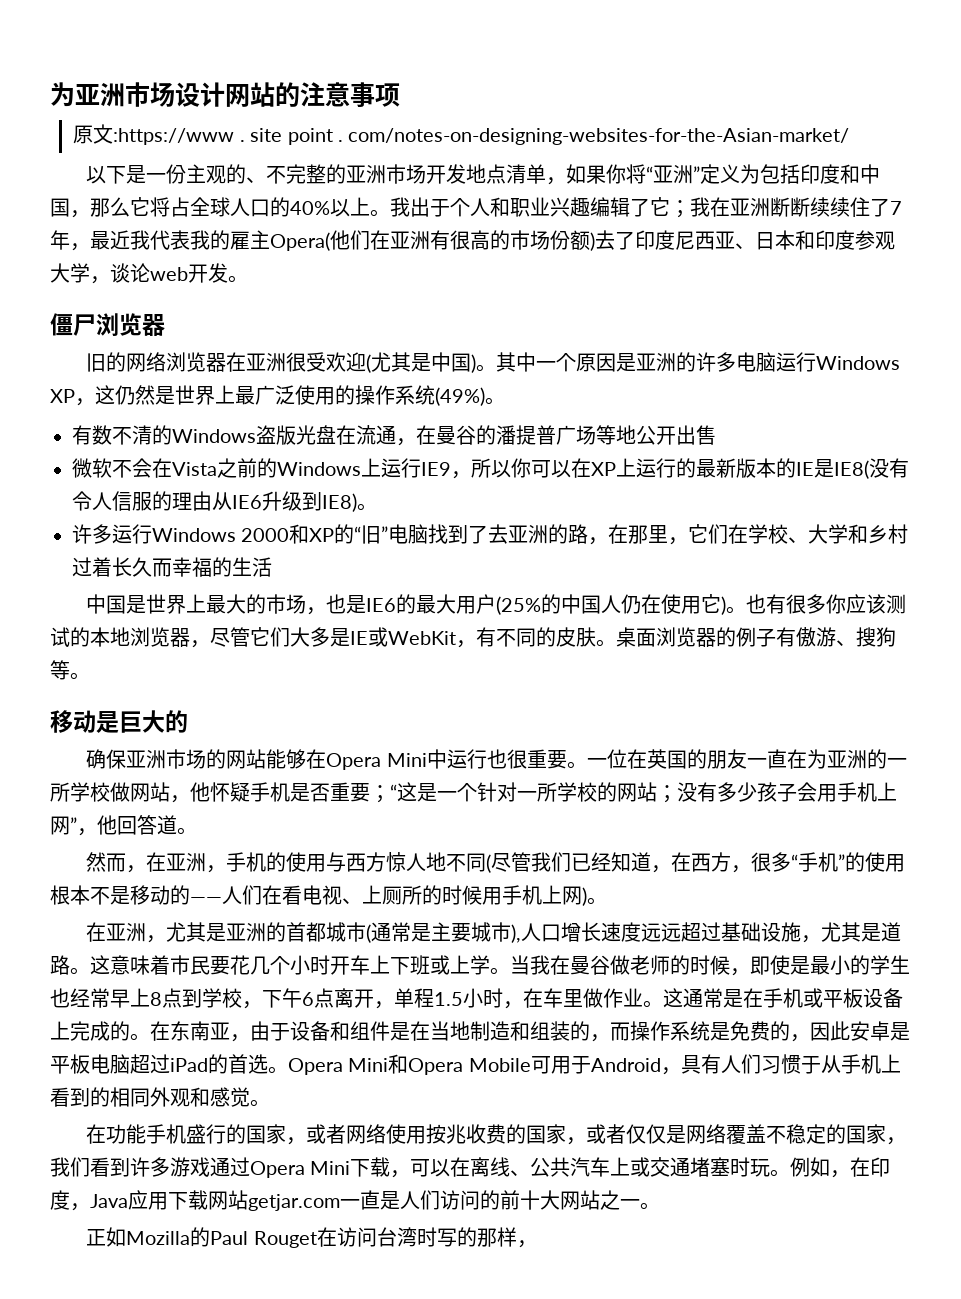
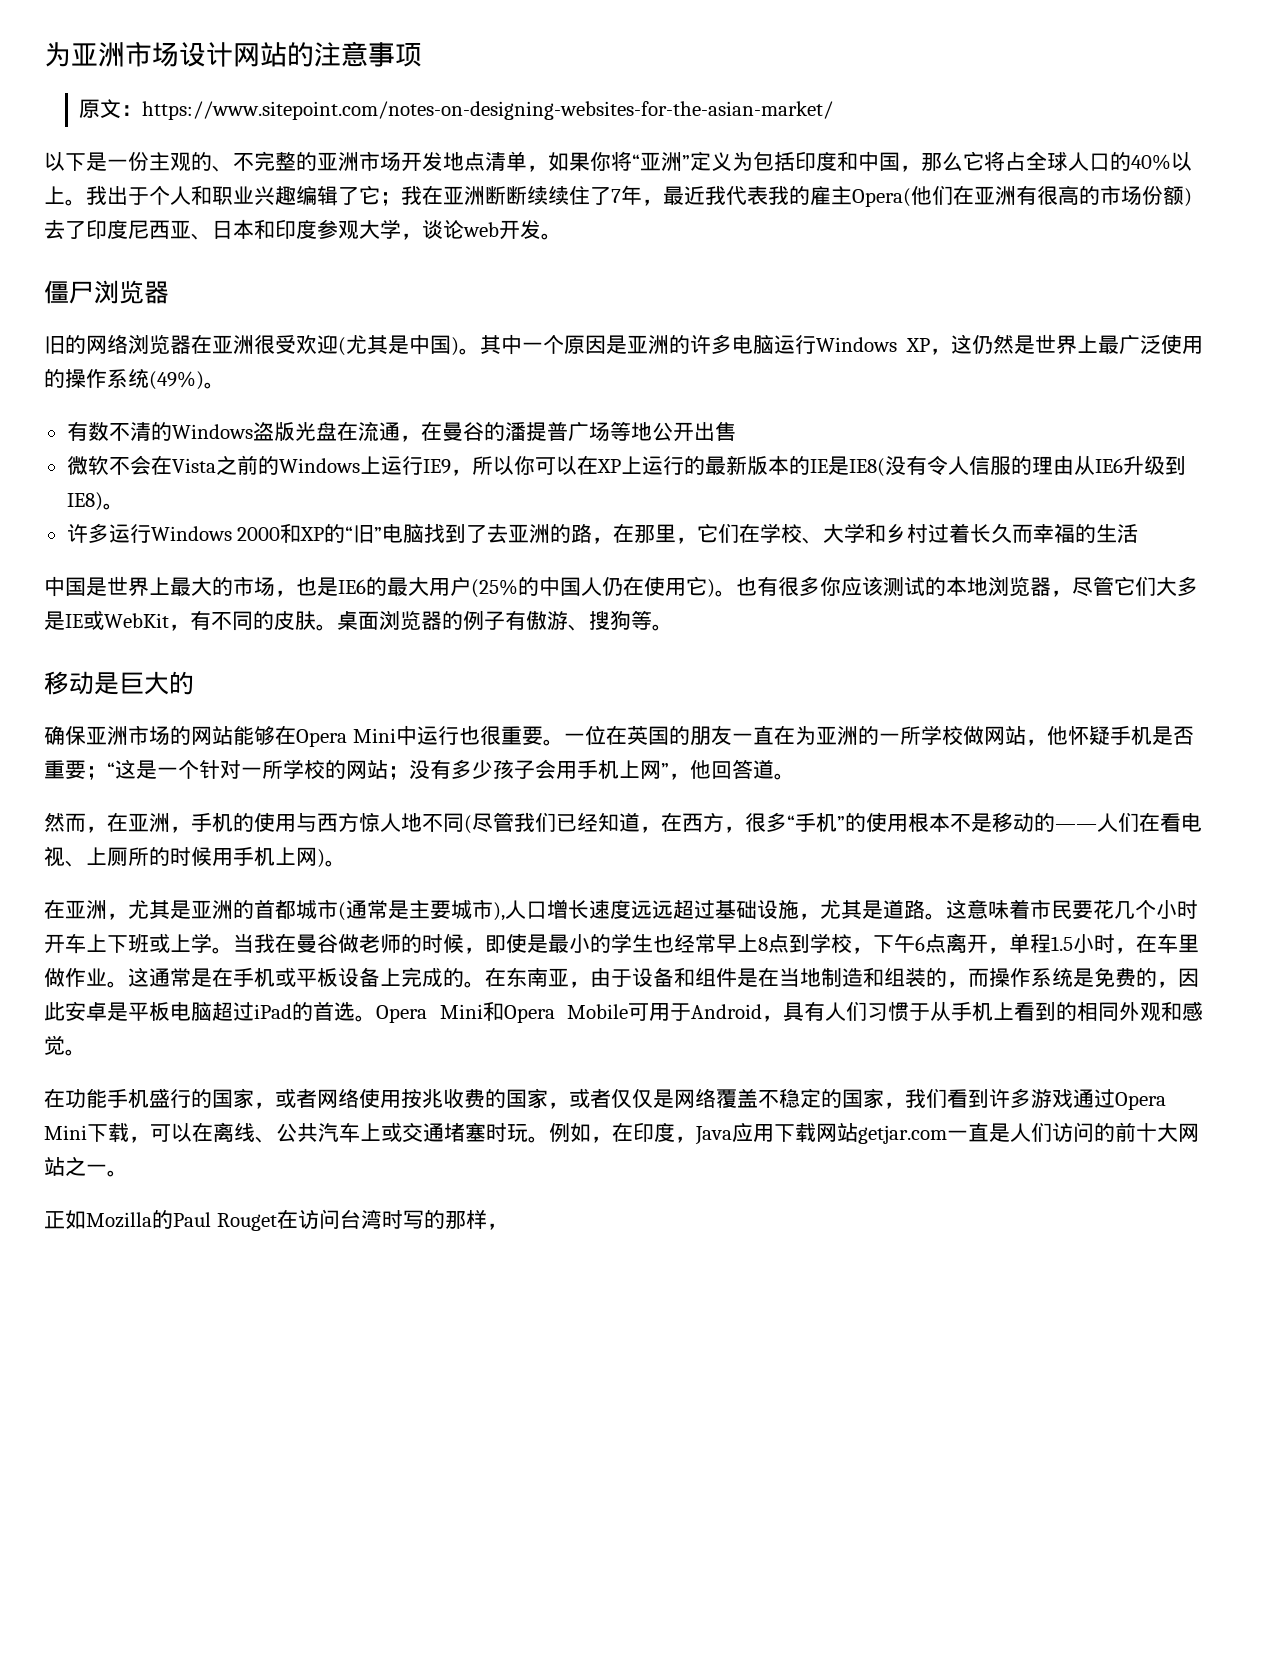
- 原文:https://www . site point . com/notes-on-designing-websites-for-the-Asian-market/
+ 原文：https://www.sitepoint.com/notes-on-designing-websites-for-the-asian-market/

